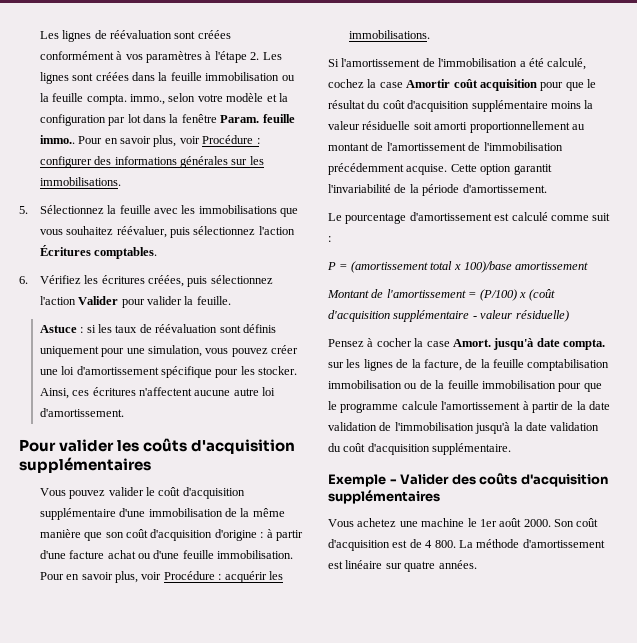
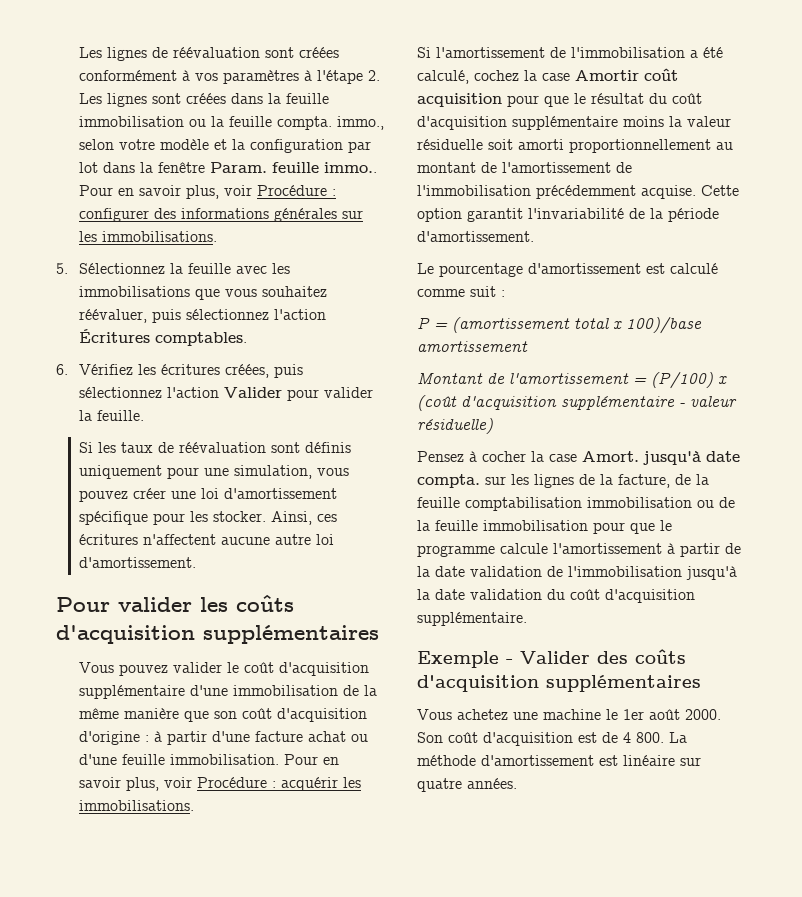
- Astuce : si les taux de réévaluation sont définis uniquement pour une simulation, vous pouvez créer une loi d'amortissement spécifique pour les stocker.
+ Si les taux de réévaluation sont définis uniquement pour une simulation, vous pouvez créer une loi d'amortissement spécifique pour les stocker.

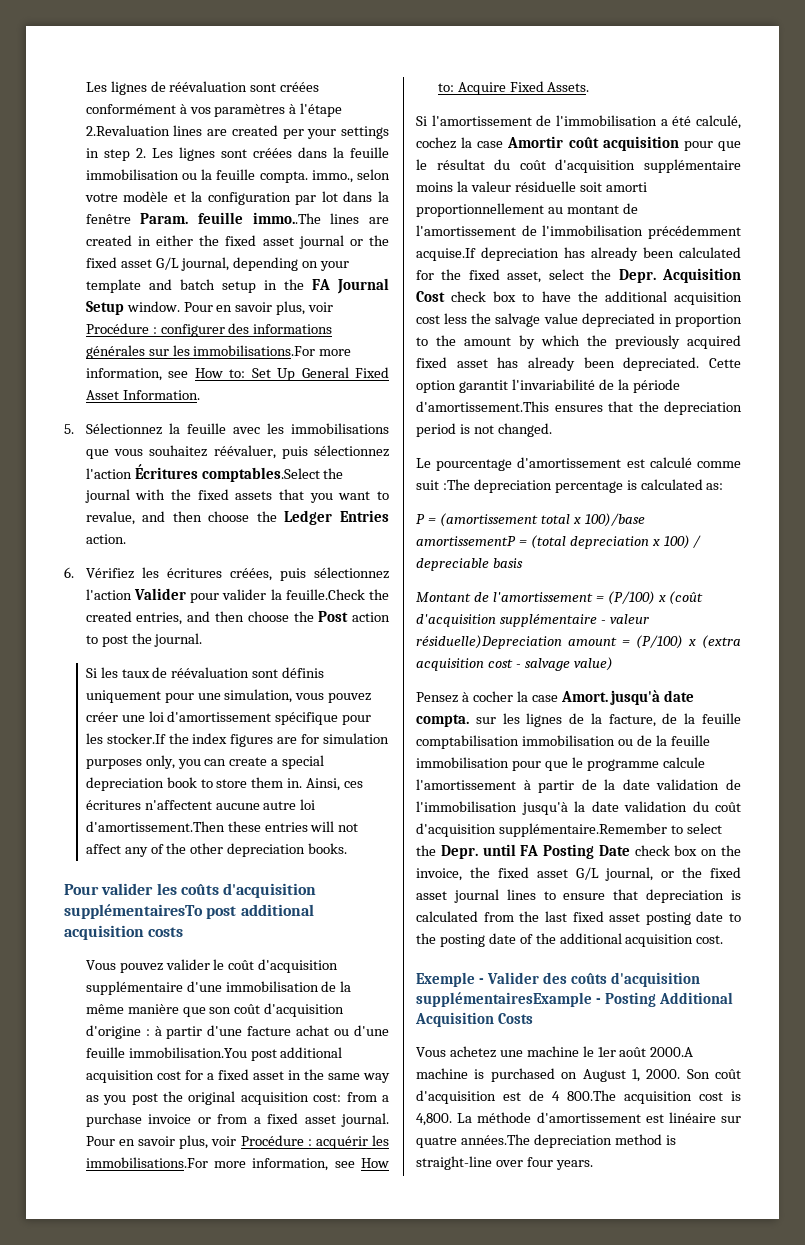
- Les lignes de réévaluation sont créées conformément à vos paramètres à l'étape 2. Les lignes sont créées dans la feuille immobilisation ou la feuille compta. immo., selon votre modèle et la configuration par lot dans la fenêtre Param. feuille immo..
+ Les lignes de réévaluation sont créées conformément à vos paramètres à l'étape 2.Revaluation lines are created per your settings in step 2. Les lignes sont créées dans la feuille immobilisation ou la feuille compta. immo., selon votre modèle et la configuration par lot dans la fenêtre Param. feuille immo..The lines are created in either the fixed asset journal or the fixed asset G/L journal, depending on your template and batch setup in the FA Journal Setup window.
- Pour en savoir plus, voir Procédure : configurer des informations générales sur les immobilisations.
+ Pour en savoir plus, voir Procédure : configurer des informations générales sur les immobilisations.For more information, see How to: Set Up General Fixed Asset Information.
- 5. Sélectionnez la feuille avec les immobilisations que vous souhaitez réévaluer, puis sélectionnez l'action Écritures comptables.
+ 5. Sélectionnez la feuille avec les immobilisations que vous souhaitez réévaluer, puis sélectionnez l'action Écritures comptables.Select the journal with the fixed assets that you want to revalue, and then choose the Ledger Entries action.
- 6. Vérifiez les écritures créées, puis sélectionnez l'action Valider pour valider la feuille.
+ 6. Vérifiez les écritures créées, puis sélectionnez l'action Valider pour valider la feuille.Check the created entries, and then choose the Post action to post the journal.
- Si les taux de réévaluation sont définis uniquement pour une simulation, vous pouvez créer une loi d'amortissement spécifique pour les stocker.
+ Si les taux de réévaluation sont définis uniquement pour une simulation, vous pouvez créer une loi d'amortissement spécifique pour les stocker.If the index figures are for simulation purposes only, you can create a special depreciation book to store them in.
- Ainsi, ces écritures n'affectent aucune autre loi d'amortissement.
+ Ainsi, ces écritures n'affectent aucune autre loi d'amortissement.Then these entries will not affect any of the other depreciation books.
- Pour valider les coûts d'acquisition supplémentaires
+ Pour valider les coûts d'acquisition supplémentairesTo post additional acquisition costs
- Vous pouvez valider le coût d'acquisition supplémentaire d'une immobilisation de la même manière que son coût d'acquisition d'origine : à partir d'une facture achat ou d'une feuille immobilisation.
+ Vous pouvez valider le coût d'acquisition supplémentaire d'une immobilisation de la même manière que son coût d'acquisition d'origine : à partir d'une facture achat ou d'une feuille immobilisation.You post additional acquisition cost for a fixed asset in the same way as you post the original acquisition cost: from a purchase invoice or from a fixed asset journal.
- Pour en savoir plus, voir Procédure : acquérir les immobilisations.
+ Pour en savoir plus, voir Procédure : acquérir les immobilisations.For more information, see How to: Acquire Fixed Assets.
- Si l'amortissement de l'immobilisation a été calculé, cochez la case Amortir coût acquisition pour que le résultat du coût d'acquisition supplémentaire moins la valeur résiduelle soit amorti proportionnellement au montant de l'amortissement de l'immobilisation précédemment acquise.
+ Si l'amortissement de l'immobilisation a été calculé, cochez la case Amortir coût acquisition pour que le résultat du coût d'acquisition supplémentaire moins la valeur résiduelle soit amorti proportionnellement au montant de l'amortissement de l'immobilisation précédemment acquise.If depreciation has already been calculated for the fixed asset, select the Depr. Acquisition Cost check box to have the additional acquisition cost less the salvage value depreciated in proportion to the amount by which the previously acquired fixed asset has already been depreciated.
- Cette option garantit l'invariabilité de la période d'amortissement.
+ Cette option garantit l'invariabilité de la période d'amortissement.This ensures that the depreciation period is not changed.
- Le pourcentage d'amortissement est calculé comme suit :
+ Le pourcentage d'amortissement est calculé comme suit :The depreciation percentage is calculated as:
- P = (amortissement total x 100)/base amortissement
+ P = (amortissement total x 100)/base amortissementP = (total depreciation x 100) / depreciable basis
- Montant de l'amortissement = (P/100) x (coût d'acquisition supplémentaire - valeur résiduelle)
+ Montant de l'amortissement = (P/100) x (coût d'acquisition supplémentaire - valeur résiduelle)Depreciation amount = (P/100) x (extra acquisition cost - salvage value)
- Pensez à cocher la case Amort. jusqu'à date compta. sur les lignes de la facture, de la feuille comptabilisation immobilisation ou de la feuille immobilisation pour que le programme calcule l'amortissement à partir de la date validation de l'immobilisation jusqu'à la date validation du coût d'acquisition supplémentaire.
+ Pensez à cocher la case Amort. jusqu'à date compta. sur les lignes de la facture, de la feuille comptabilisation immobilisation ou de la feuille immobilisation pour que le programme calcule l'amortissement à partir de la date validation de l'immobilisation jusqu'à la date validation du coût d'acquisition supplémentaire.Remember to select the Depr. until FA Posting Date check box on the invoice, the fixed asset G/L journal, or the fixed asset journal lines to ensure that depreciation is calculated from the last fixed asset posting date to the posting date of the additional acquisition cost.
- Exemple - Valider des coûts d'acquisition supplémentaires
+ Exemple - Valider des coûts d'acquisition supplémentairesExample - Posting Additional Acquisition Costs
- Vous achetez une machine le 1er août 2000.
+ Vous achetez une machine le 1er août 2000.A machine is purchased on August 1, 2000.
- Son coût d'acquisition est de 4 800. La méthode d'amortissement est linéaire sur quatre années.
+ Son coût d'acquisition est de 4 800.The acquisition cost is 4,800. La méthode d'amortissement est linéaire sur quatre années.The depreciation method is straight-line over four years.

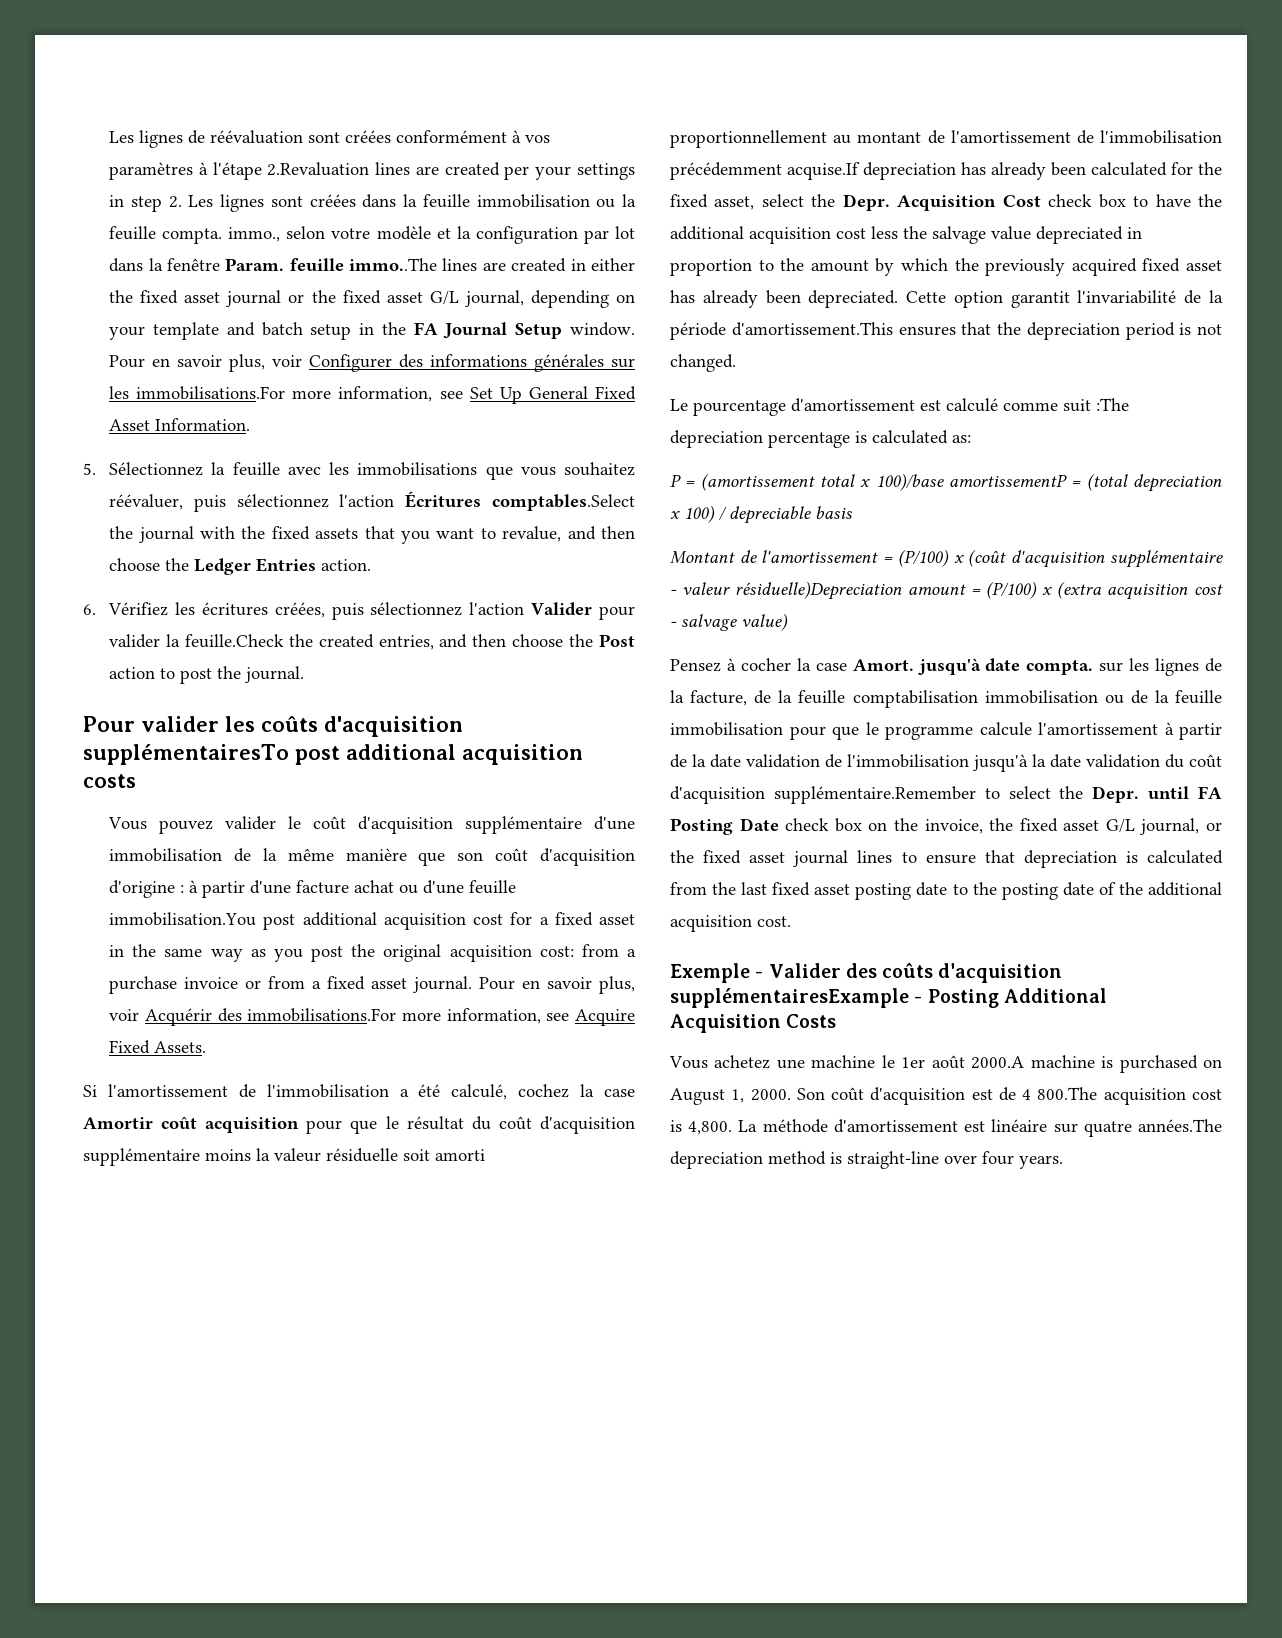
- Pour en savoir plus, voir Procédure : configurer des informations générales sur les immobilisations.For more information, see How to: Set Up General Fixed Asset Information.
+ Pour en savoir plus, voir Configurer des informations générales sur les immobilisations.For more information, see Set Up General Fixed Asset Information.
- Si les taux de réévaluation sont définis uniquement pour une simulation, vous pouvez créer une loi d'amortissement spécifique pour les stocker.If the index figures are for simulation purposes only, you can create a special depreciation book to store them in. Ainsi, ces écritures n'affectent aucune autre loi d'amortissement.Then these entries will not affect any of the other depreciation books.
- Pour en savoir plus, voir Procédure : acquérir les immobilisations.For more information, see How to: Acquire Fixed Assets.
+ Pour en savoir plus, voir Acquérir des immobilisations.For more information, see Acquire Fixed Assets.

